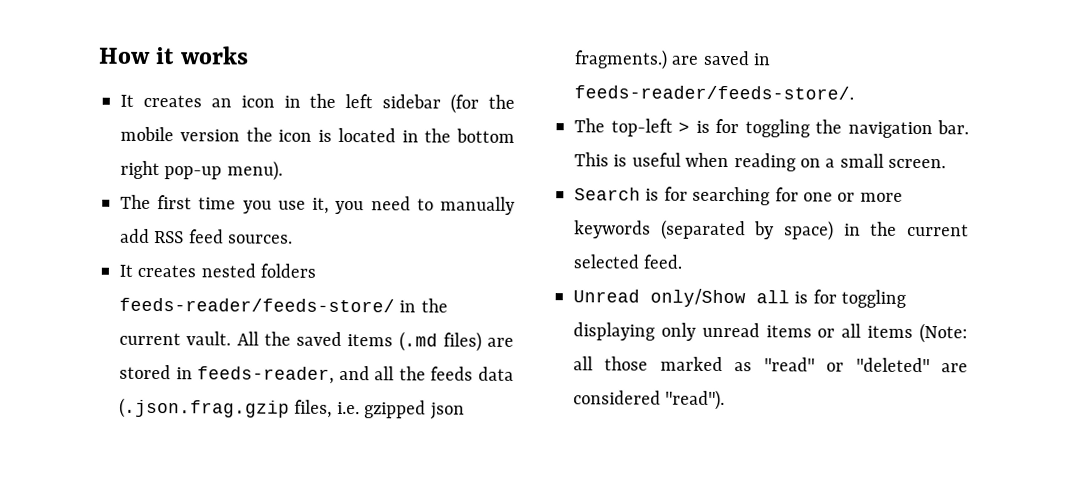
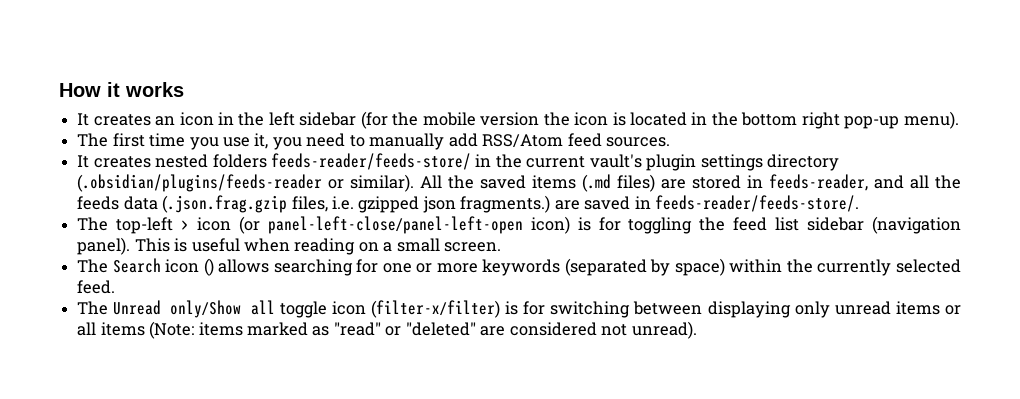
- The first time you use it, you need to manually add RSS feed sources.
+ The first time you use it, you need to manually add RSS/Atom feed sources.
- It creates nested folders feeds-reader/feeds-store/ in the current vault.
+ It creates nested folders feeds-reader/feeds-store/ in the current vault's plugin settings directory (.obsidian/plugins/feeds-reader or similar).
- The top-left > is for toggling the navigation bar.
+ The top-left > icon (or panel-left-close/panel-left-open icon) is for toggling the feed list sidebar (navigation panel).
- Search is for searching for one or more keywords (separated by space) in the current selected feed.
+ The Search icon () allows searching for one or more keywords (separated by space) within the currently selected feed.
- Unread only/Show all is for toggling displaying only unread items or all items (Note: all those marked as "read" or "deleted" are considered "read").
+ The Unread only/Show all toggle icon (filter-x/filter) is for switching between displaying only unread items or all items (Note: items marked as "read" or "deleted" are considered not unread).

